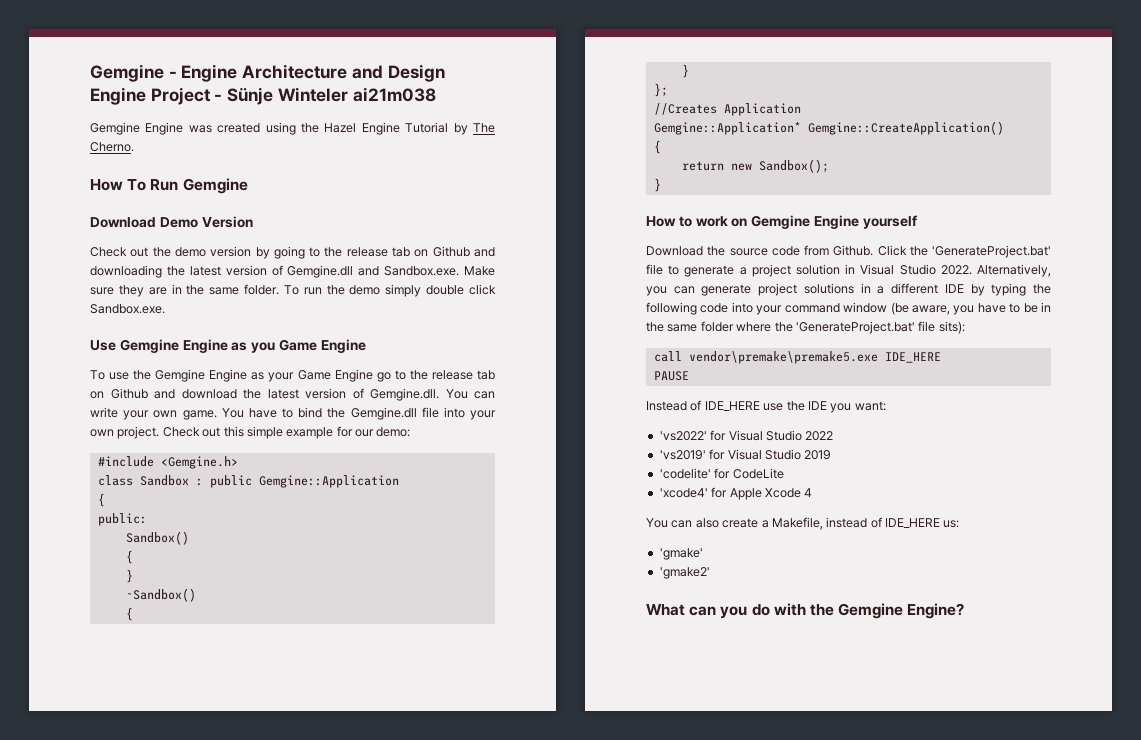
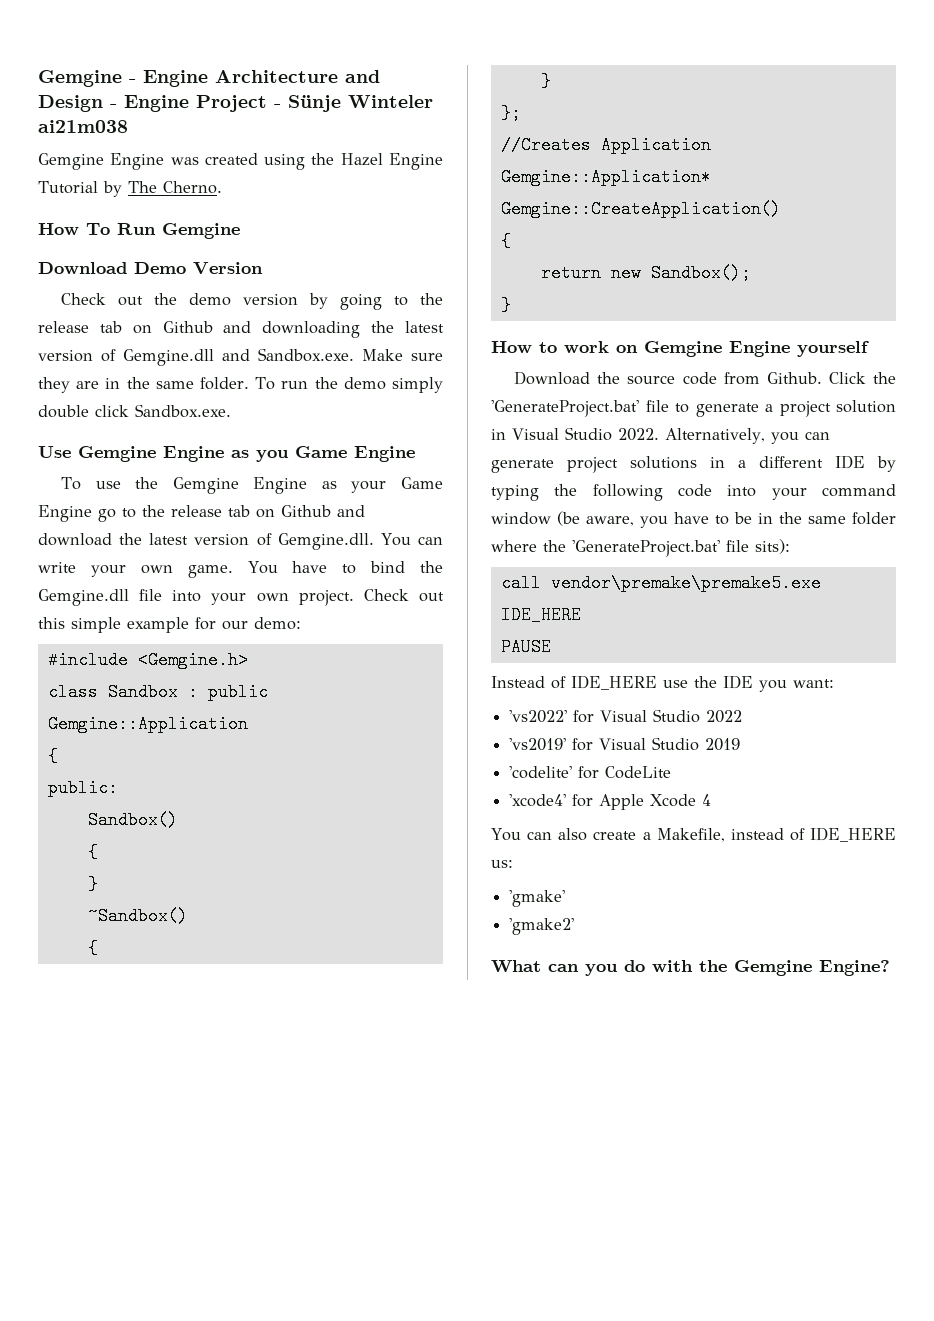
- Gemgine - Engine Architecture and Design Engine Project - Sünje Winteler ai21m038
+ Gemgine - Engine Architecture and Design - Engine Project - Sünje Winteler ai21m038

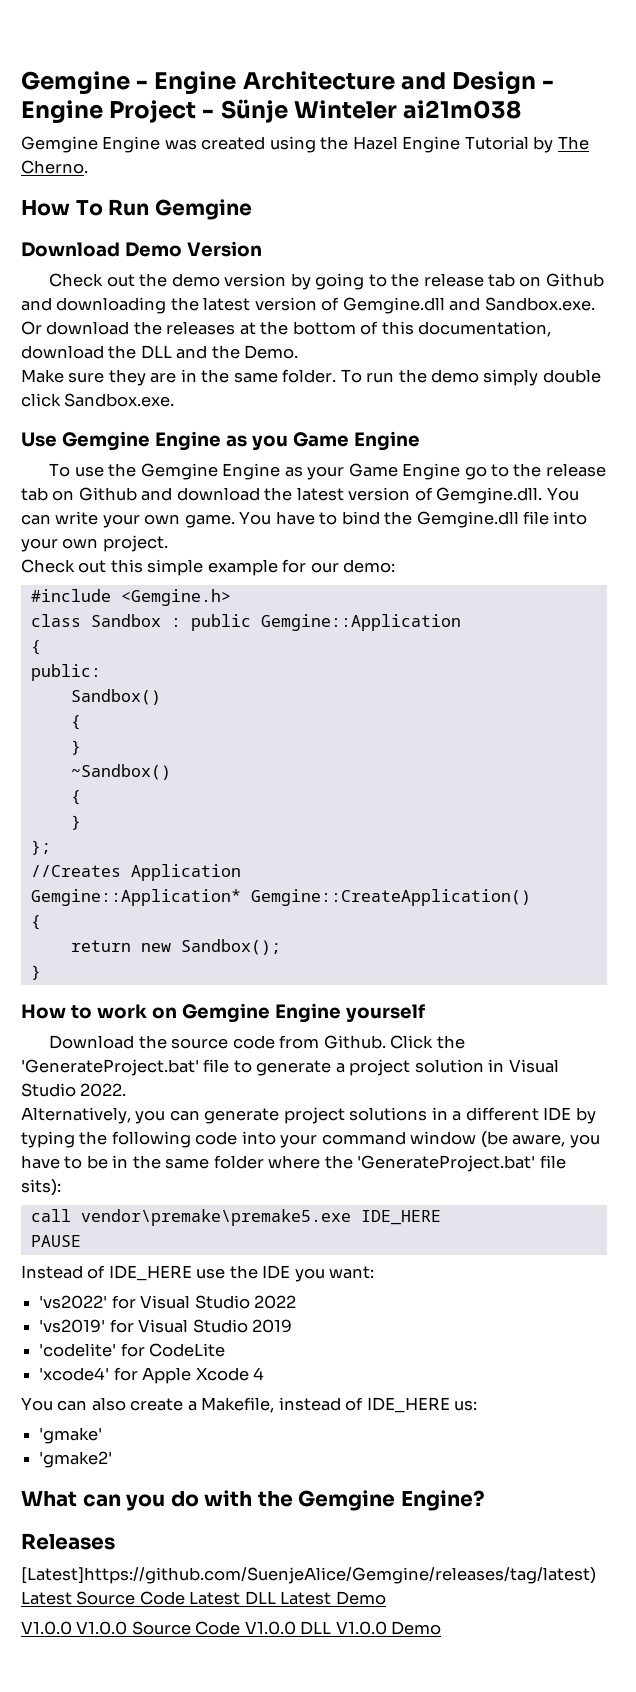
- Check out the demo version by going to the release tab on Github and downloading the latest version of Gemgine.dll and Sandbox.exe. Make sure they are in the same folder.
+ Check out the demo version by going to the release tab on Github and downloading the latest version of Gemgine.dll and Sandbox.exe. Or download the releases at the bottom of this documentation, download the DLL and the Demo.
+ Make sure they are in the same folder.
- You have to bind the Gemgine.dll file into your own project. Check out this simple example for our demo:
+ You have to bind the Gemgine.dll file into your own project.
+ Check out this simple example for our demo:
- Click the 'GenerateProject.bat' file to generate a project solution in Visual Studio 2022. Alternatively, you can generate project solutions in a different IDE by typing the following code into your command window (be aware, you have to be in the same folder where the 'GenerateProject.bat' file sits):
+ Click the 'GenerateProject.bat' file to generate a project solution in Visual Studio 2022.
+ Alternatively, you can generate project solutions in a different IDE by typing the following code into your command window (be aware, you have to be in the same folder where the 'GenerateProject.bat' file sits):
+ Releases
+ [Latest]https://github.com/SuenjeAlice/Gemgine/releases/tag/latest) Latest Source Code Latest DLL Latest Demo
+ V1.0.0 V1.0.0 Source Code V1.0.0 DLL V1.0.0 Demo

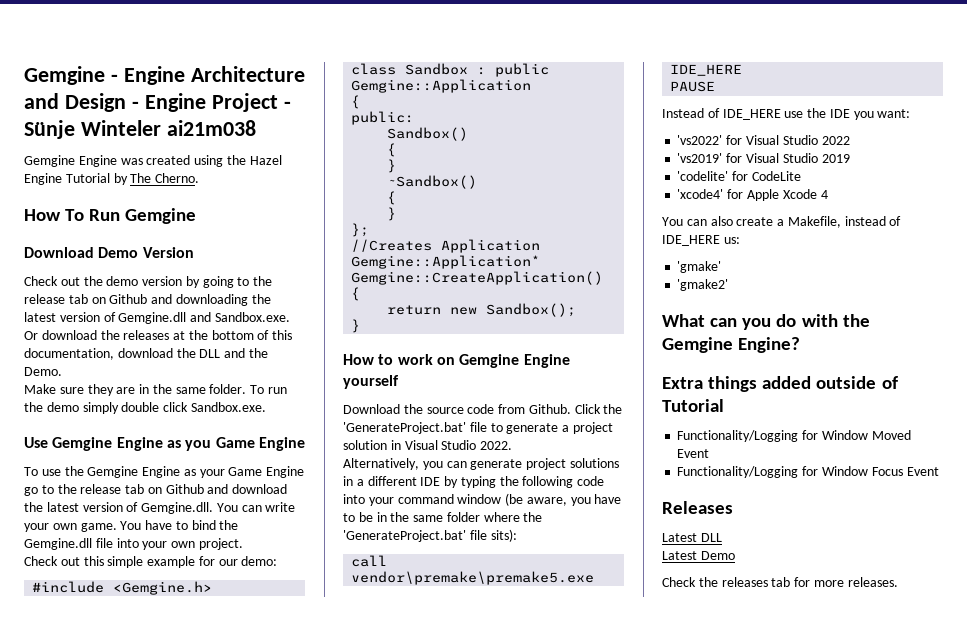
+ Extra things added outside of Tutorial
+ Functionality/Logging for Window Moved Event
+ Functionality/Logging for Window Focus Event
  Releases
- [Latest]https://github.com/SuenjeAlice/Gemgine/releases/tag/latest) Latest Source Code Latest DLL Latest Demo
+ Latest DLL
+ Latest Demo
- V1.0.0 V1.0.0 Source Code V1.0.0 DLL V1.0.0 Demo
+ Check the releases tab for more releases.

